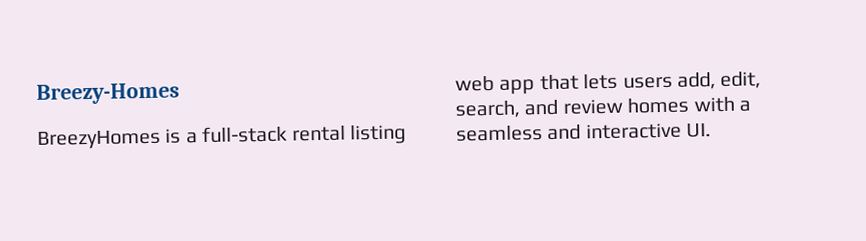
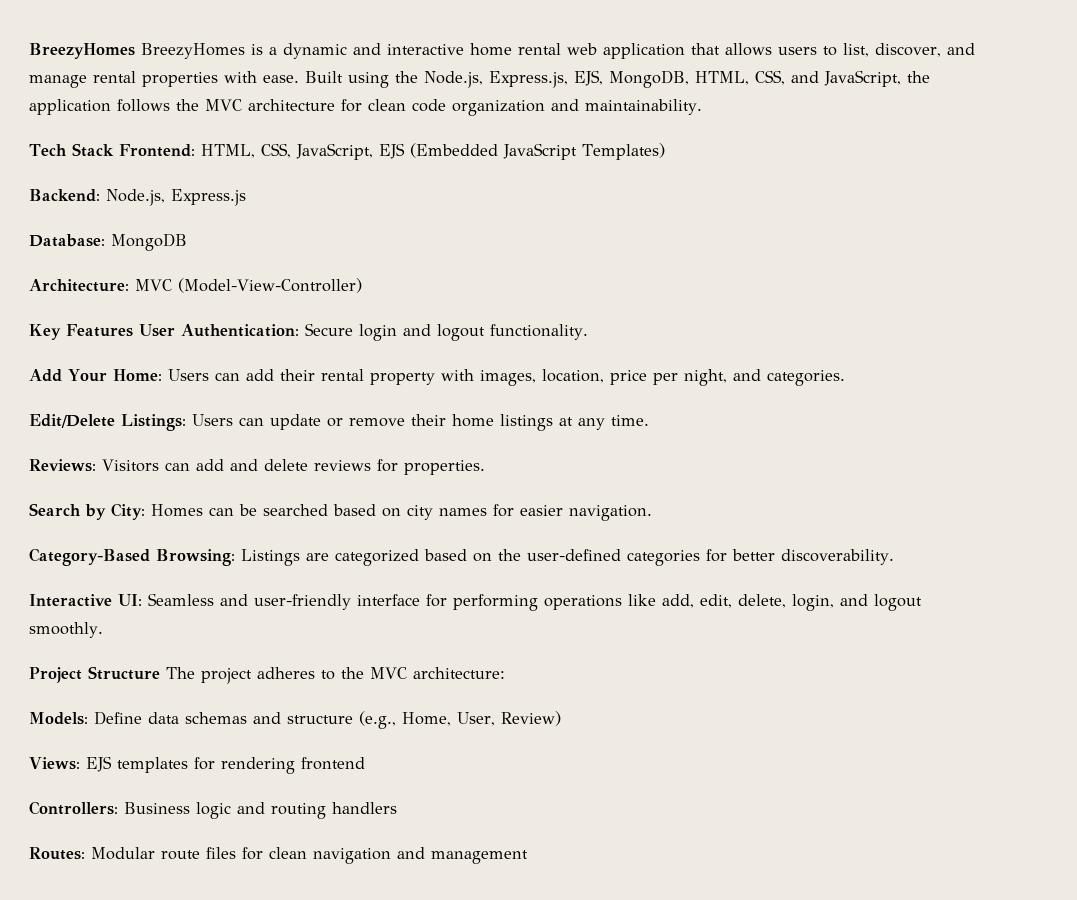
- Breezy-Homes
- BreezyHomes is a full-stack rental listing web app that lets users add, edit, search, and review homes with a seamless and interactive UI.
+ BreezyHomes BreezyHomes is a dynamic and interactive home rental web application that allows users to list, discover, and manage rental properties with ease. Built using the Node.js, Express.js, EJS, MongoDB, HTML, CSS, and JavaScript, the application follows the MVC architecture for clean code organization and maintainability.
+ Tech Stack Frontend: HTML, CSS, JavaScript, EJS (Embedded JavaScript Templates)
+ Backend: Node.js, Express.js
+ Database: MongoDB
+ Architecture: MVC (Model-View-Controller)
+ Key Features User Authentication: Secure login and logout functionality.
+ Add Your Home: Users can add their rental property with images, location, price per night, and categories.
+ Edit/Delete Listings: Users can update or remove their home listings at any time.
+ Reviews: Visitors can add and delete reviews for properties.
+ Search by City: Homes can be searched based on city names for easier navigation.
+ Category-Based Browsing: Listings are categorized based on the user-defined categories for better discoverability.
+ Interactive UI: Seamless and user-friendly interface for performing operations like add, edit, delete, login, and logout smoothly.
+ Project Structure The project adheres to the MVC architecture:
+ Models: Define data schemas and structure (e.g., Home, User, Review)
+ Views: EJS templates for rendering frontend
+ Controllers: Business logic and routing handlers
+ Routes: Modular route files for clean navigation and management

